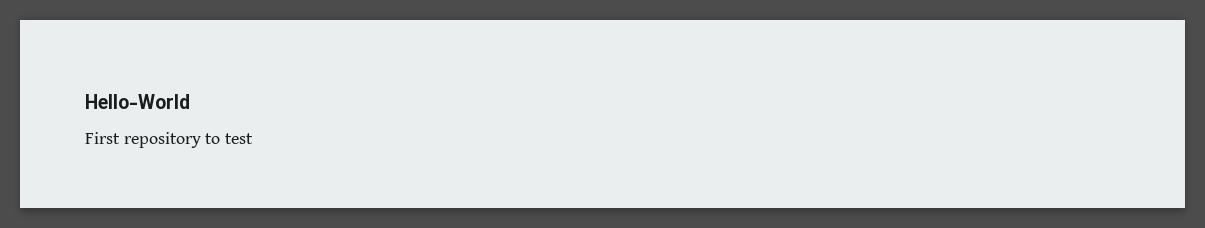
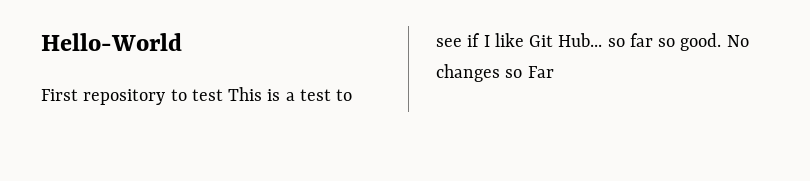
- First repository to test
+ First repository to test This is a test to see if I like Git Hub... so far so good. No changes so Far

